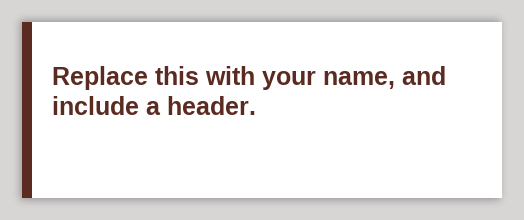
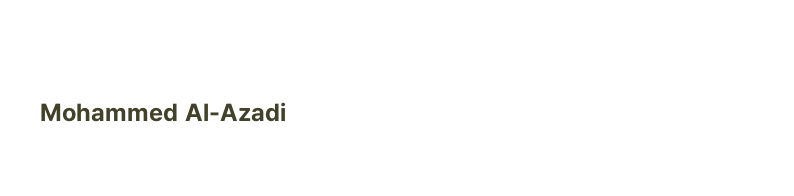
- Replace this with your name, and include a header.
+ Mohammed Al-Azadi

